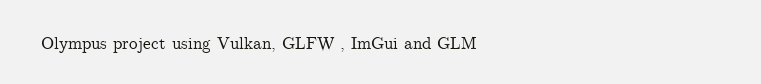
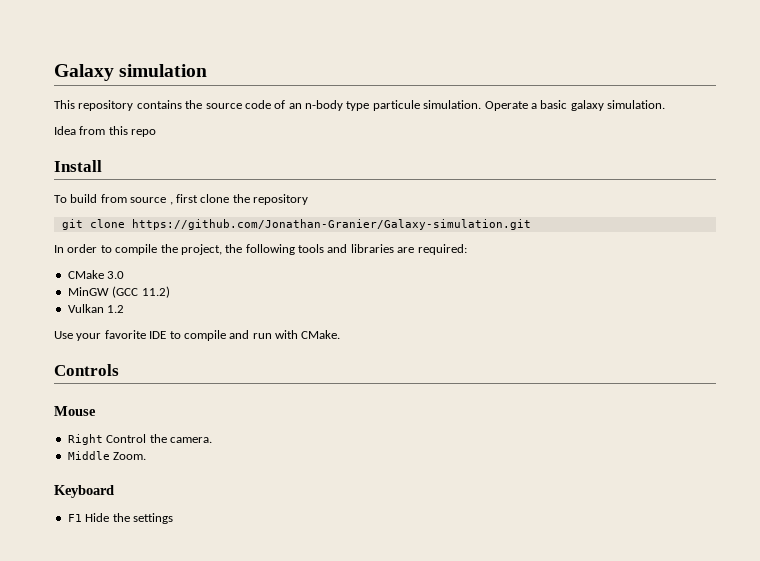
- Olympus project using Vulkan, GLFW , ImGui and GLM
+ Galaxy simulation
+ This repository contains the source code of an n-body type particule simulation. Operate a basic galaxy simulation.
+ Idea from this repo
+ Install
+ To build from source , first clone the repository
+ git clone https://github.com/Jonathan-Granier/Galaxy-simulation.git
+ In order to compile the project, the following tools and libraries are required:
+ CMake 3.0
+ MinGW (GCC 11.2)
+ Vulkan 1.2
+ Use your favorite IDE to compile and run with CMake.
+ Controls
+ Mouse
+ Right Control the camera.
+ Middle Zoom.
+ Keyboard
+ F1 Hide the settings

